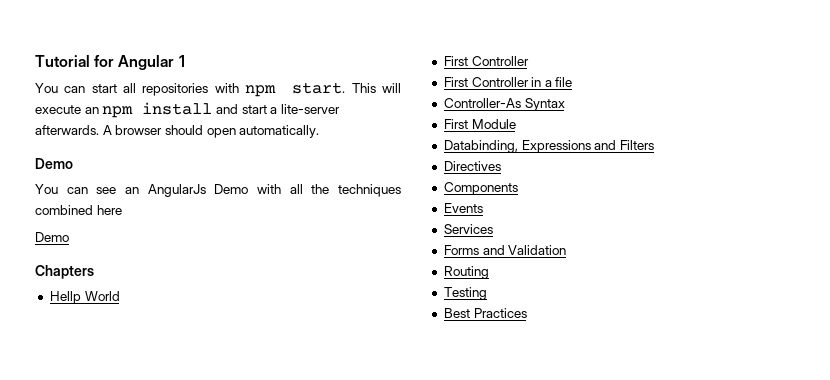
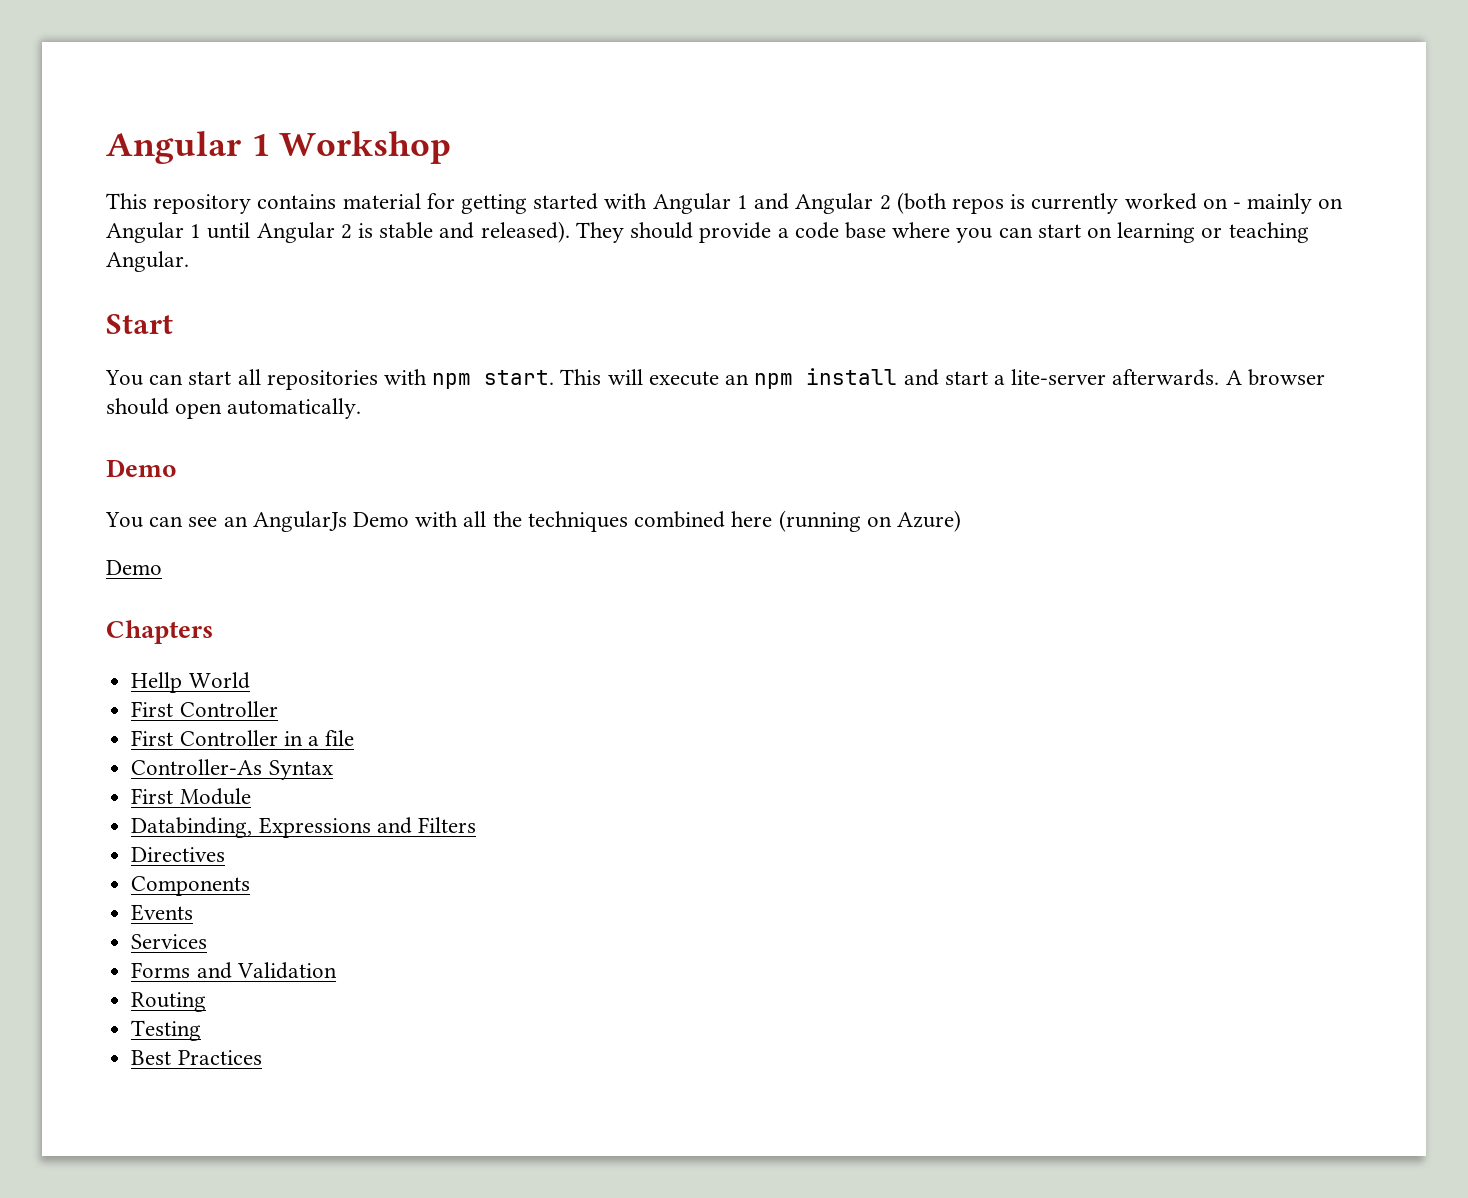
- Tutorial for Angular 1
+ Angular 1 Workshop
+ This repository contains material for getting started with Angular 1 and Angular 2 (both repos is currently worked on - mainly on Angular 1 until Angular 2 is stable and released). They should provide a code base where you can start on learning or teaching Angular.
+ Start
- You can see an AngularJs Demo with all the techniques combined here
+ You can see an AngularJs Demo with all the techniques combined here (running on Azure)

